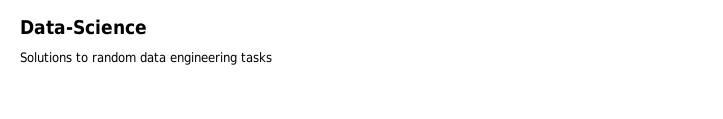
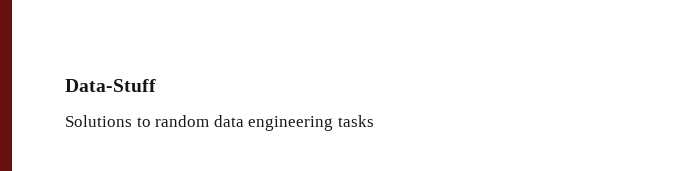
- Data-Science
+ Data-Stuff

